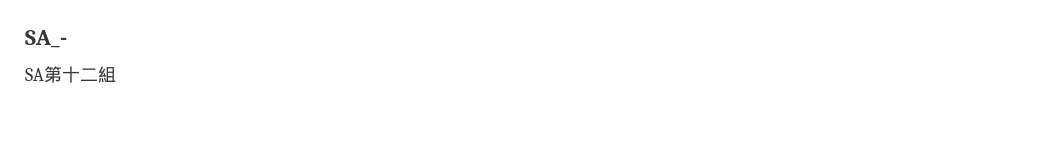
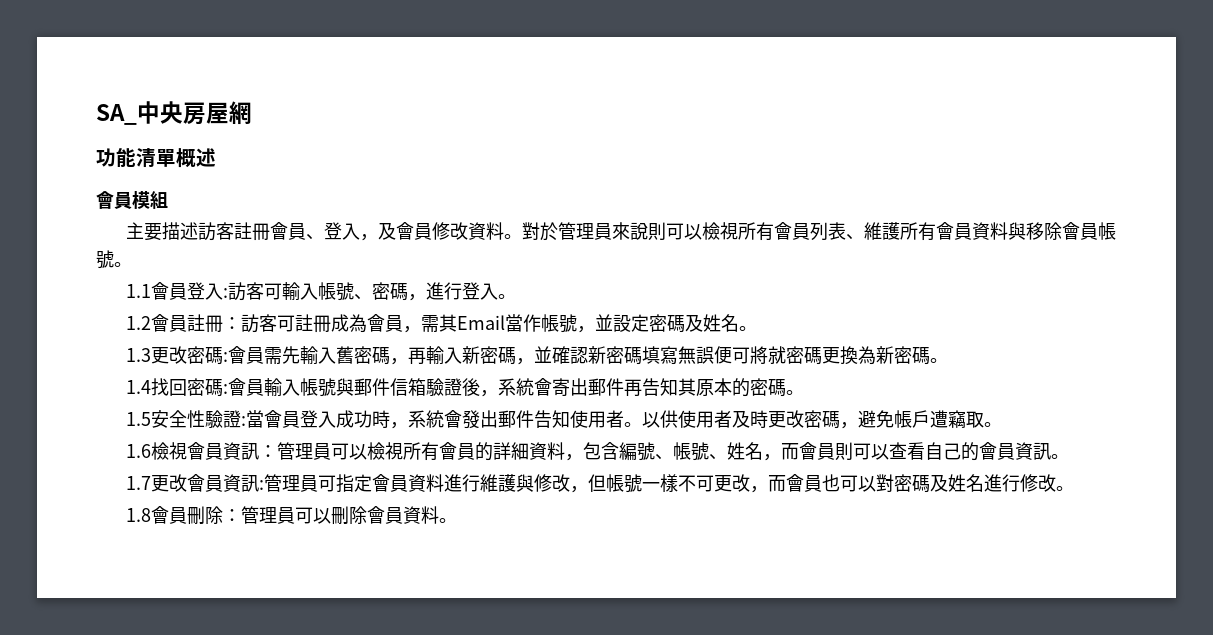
- SA_-
- SA第十二組
+ SA_中央房屋網
+ 功能清單概述
+ 會員模組
+ 主要描述訪客註冊會員、登入，及會員修改資料。對於管理員來說則可以檢視所有會員列表、維護所有會員資料與移除會員帳號。
+ 1.1會員登入:訪客可輸入帳號、密碼，進行登入。
+ 1.2會員註冊：訪客可註冊成為會員，需其Email當作帳號，並設定密碼及姓名。
+ 1.3更改密碼:會員需先輸入舊密碼，再輸入新密碼，並確認新密碼填寫無誤便可將就密碼更換為新密碼。
+ 1.4找回密碼:會員輸入帳號與郵件信箱驗證後，系統會寄出郵件再告知其原本的密碼。
+ 1.5安全性驗證:當會員登入成功時，系統會發出郵件告知使用者。以供使用者及時更改密碼，避免帳戶遭竊取。
+ 1.6檢視會員資訊：管理員可以檢視所有會員的詳細資料，包含編號、帳號、姓名，而會員則可以查看自己的會員資訊。
+ 1.7更改會員資訊:管理員可指定會員資料進行維護與修改，但帳號一樣不可更改，而會員也可以對密碼及姓名進行修改。
+ 1.8會員刪除：管理員可以刪除會員資料。

